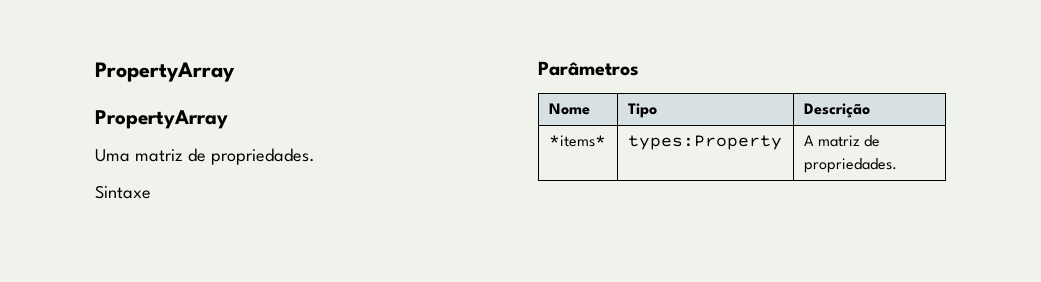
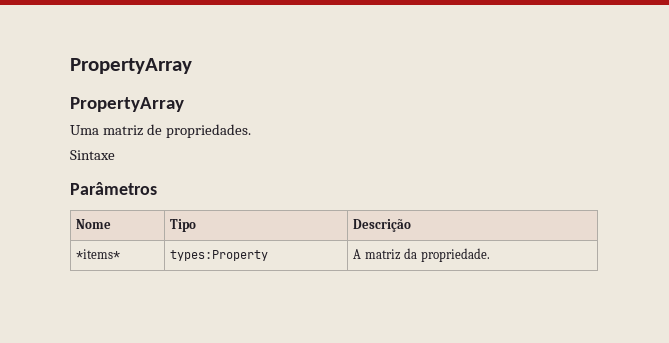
- *items* | types:Property | A matriz de propriedades.
+ *items* | types:Property | A matriz da propriedade.

